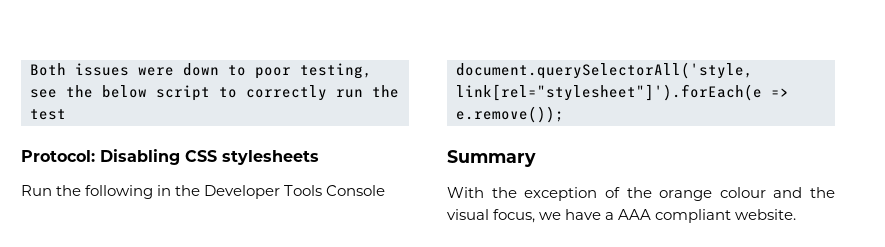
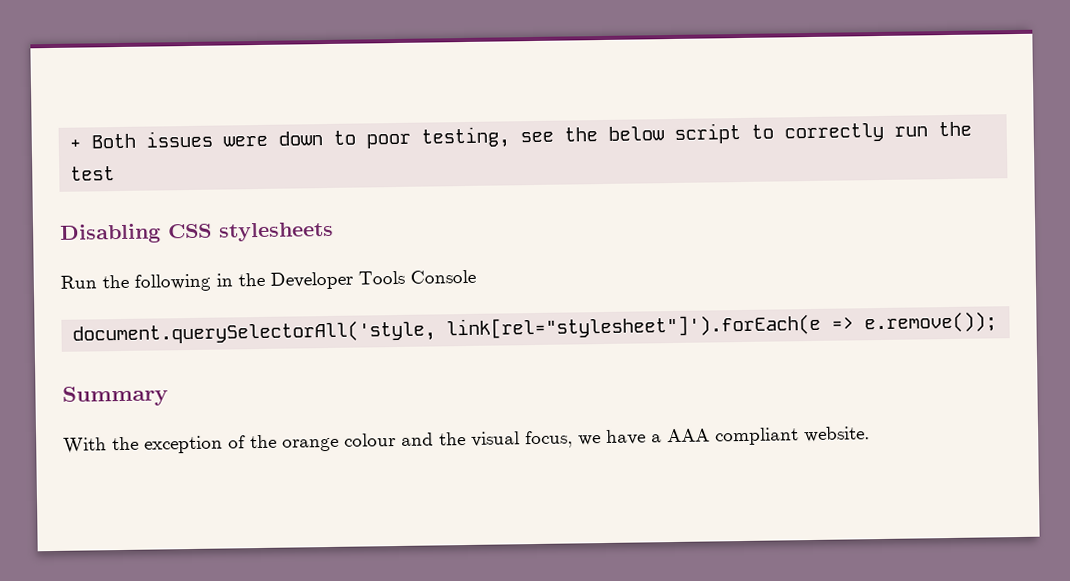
- Both issues were down to poor testing, see the below script to correctly run the test
+ + Both issues were down to poor testing, see the below script to correctly run the test
- Protocol: Disabling CSS stylesheets
+ Disabling CSS stylesheets

